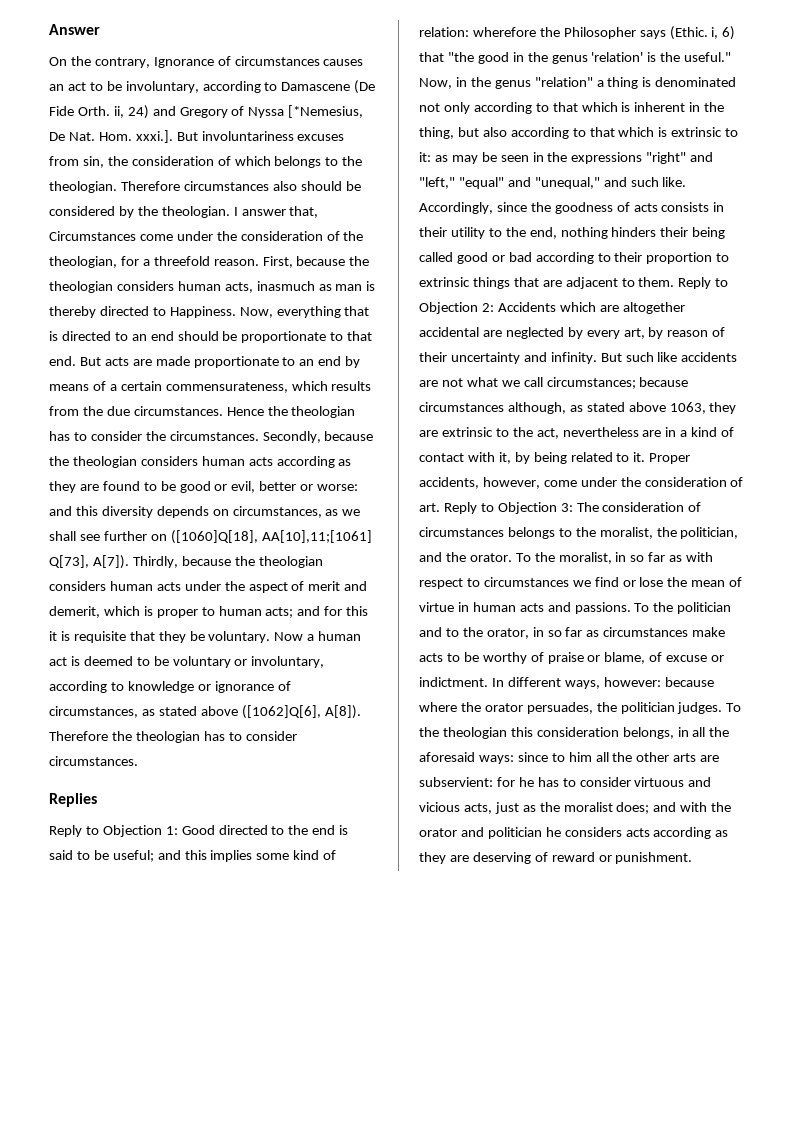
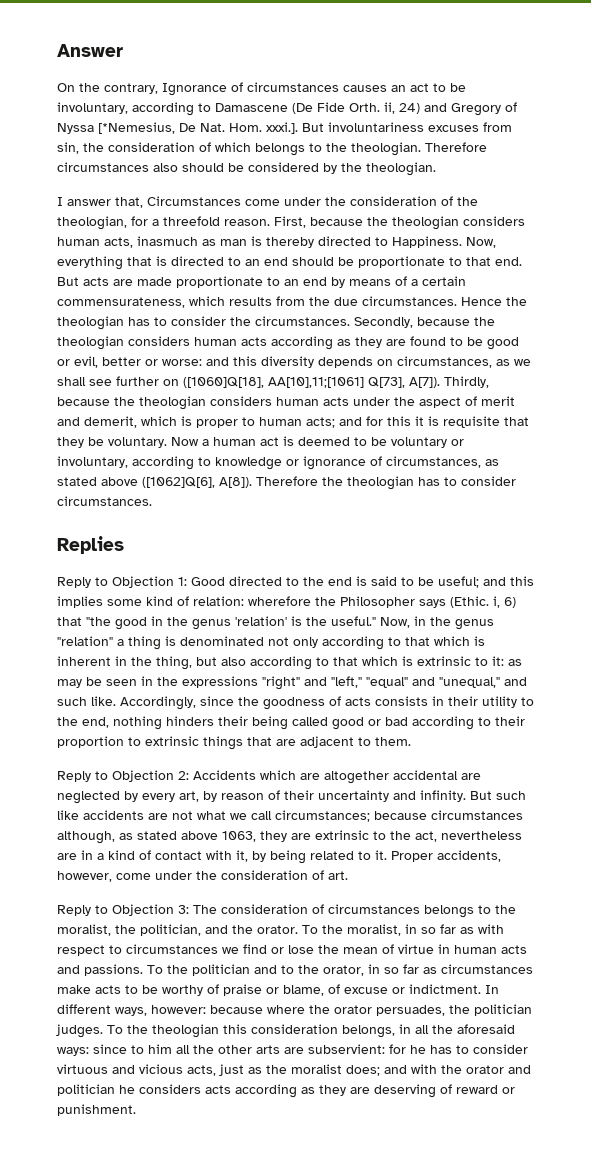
- Therefore circumstances also should be considered by the theologian. I answer that, Circumstances come under the consideration of the theologian, for a threefold reason.
+ Therefore circumstances also should be considered by the theologian.
+ I answer that, Circumstances come under the consideration of the theologian, for a threefold reason.
- Accordingly, since the goodness of acts consists in their utility to the end, nothing hinders their being called good or bad according to their proportion to extrinsic things that are adjacent to them. Reply to Objection 2: Accidents which are altogether accidental are neglected by every art, by reason of their uncertainty and infinity.
+ Accordingly, since the goodness of acts consists in their utility to the end, nothing hinders their being called good or bad according to their proportion to extrinsic things that are adjacent to them.
+ Reply to Objection 2: Accidents which are altogether accidental are neglected by every art, by reason of their uncertainty and infinity.
- Proper accidents, however, come under the consideration of art. Reply to Objection 3: The consideration of circumstances belongs to the moralist, the politician, and the orator.
+ Proper accidents, however, come under the consideration of art.
+ Reply to Objection 3: The consideration of circumstances belongs to the moralist, the politician, and the orator.

